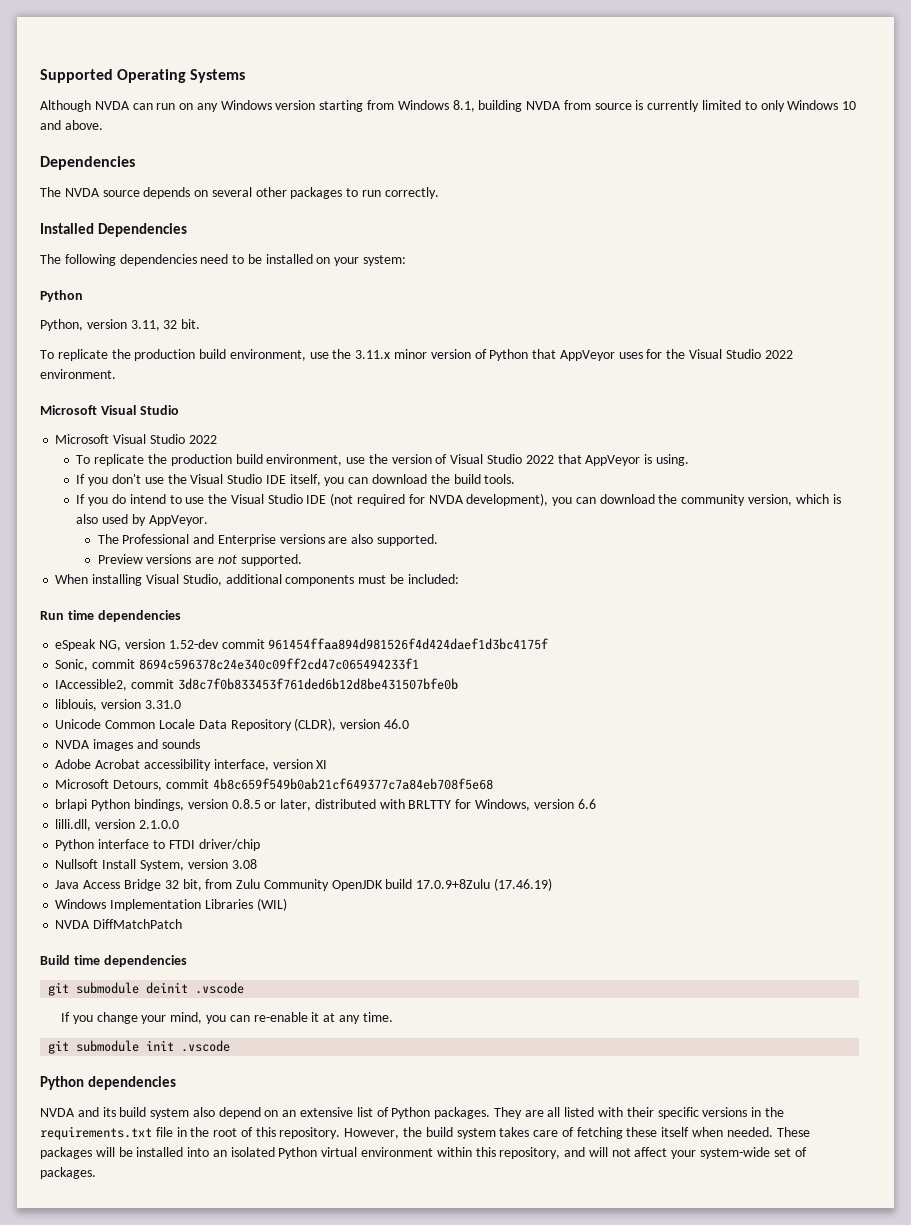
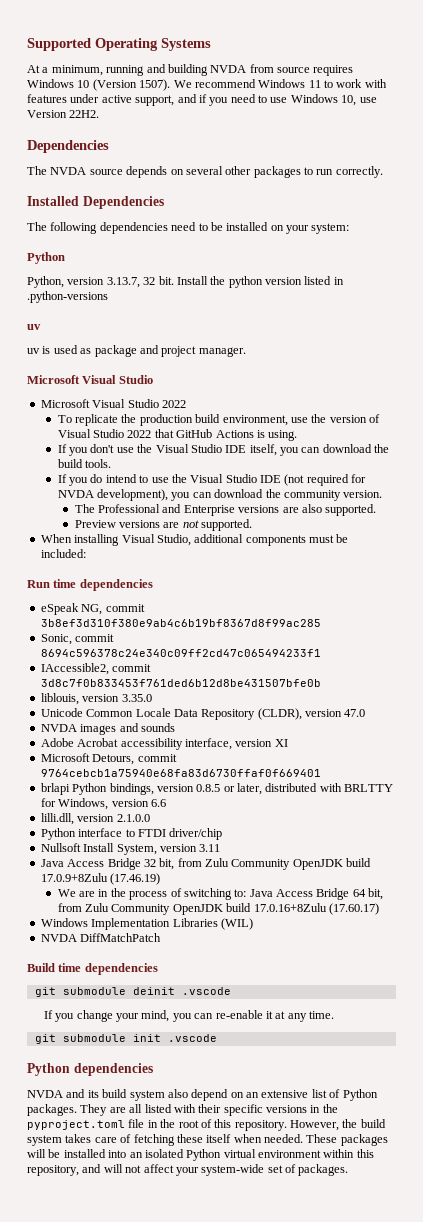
- Although NVDA can run on any Windows version starting from Windows 8.1, building NVDA from source is currently limited to only Windows 10 and above.
+ At a minimum, running and building NVDA from source requires Windows 10 (Version 1507). We recommend Windows 11 to work with features under active support, and if you need to use Windows 10, use Version 22H2.
- Python, version 3.11, 32 bit.
- To replicate the production build environment, use the 3.11.x minor version of Python that AppVeyor uses for the Visual Studio 2022 environment.
+ Python, version 3.13.7, 32 bit. Install the python version listed in .python-versions
+ uv
+ uv is used as package and project manager.
- To replicate the production build environment, use the version of Visual Studio 2022 that AppVeyor is using.
+ To replicate the production build environment, use the version of Visual Studio 2022 that GitHub Actions is using.
- If you do intend to use the Visual Studio IDE (not required for NVDA development), you can download the community version, which is also used by AppVeyor.
+ If you do intend to use the Visual Studio IDE (not required for NVDA development), you can download the community version.
- eSpeak NG, version 1.52-dev commit 961454ffaa894d981526f4d424daef1d3bc4175f
+ eSpeak NG, commit 3b8ef3d310f380e9ab4c6b19bf8367d8f99ac285
- liblouis, version 3.31.0
+ liblouis, version 3.35.0
- Unicode Common Locale Data Repository (CLDR), version 46.0
+ Unicode Common Locale Data Repository (CLDR), version 47.0
- Microsoft Detours, commit 4b8c659f549b0ab21cf649377c7a84eb708f5e68
+ Microsoft Detours, commit 9764cebcb1a75940e68fa83d6730ffaf0f669401
- Nullsoft Install System, version 3.08
+ Nullsoft Install System, version 3.11
+ We are in the process of switching to: Java Access Bridge 64 bit, from Zulu Community OpenJDK build 17.0.16+8Zulu (17.60.17)
- They are all listed with their specific versions in the requirements.txt file in the root of this repository.
+ They are all listed with their specific versions in the pyproject.toml file in the root of this repository.

